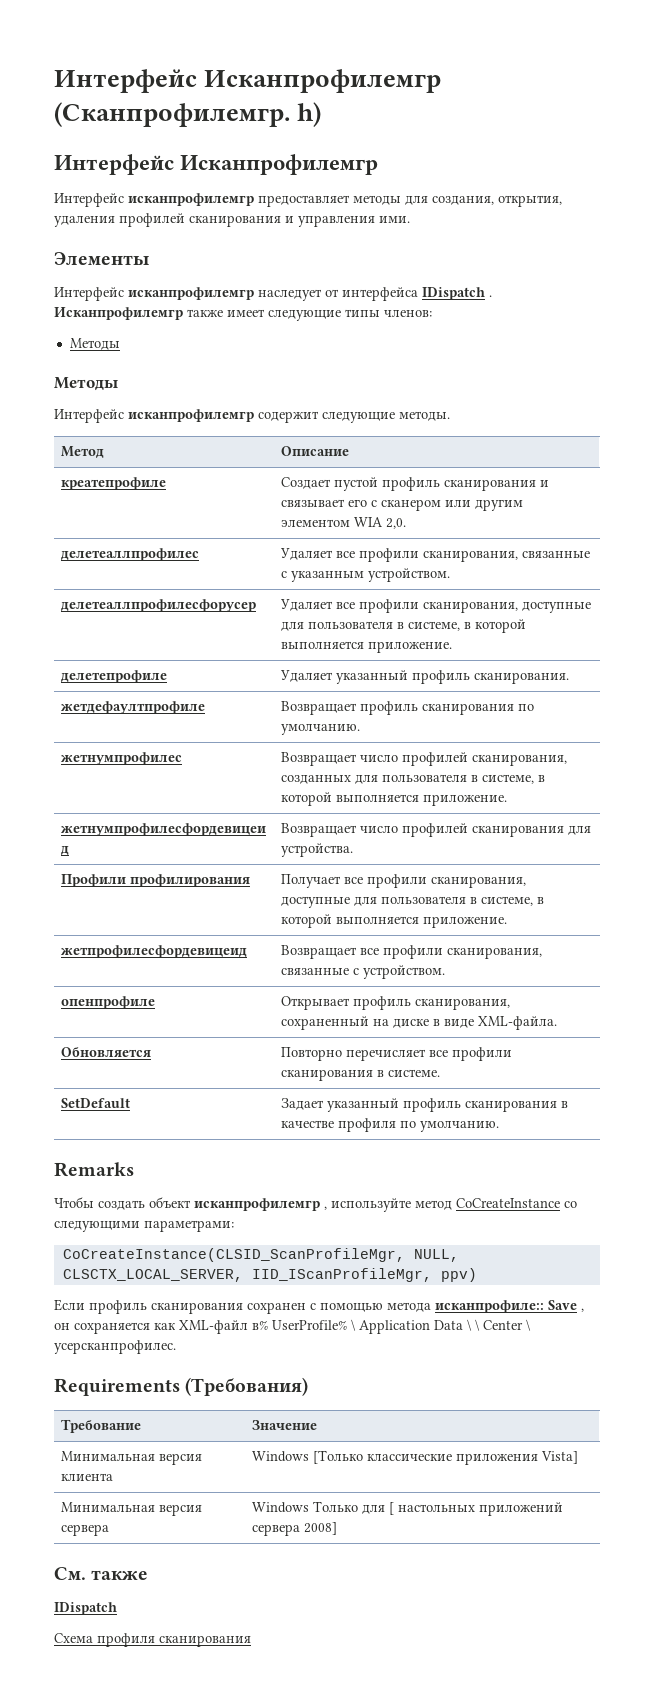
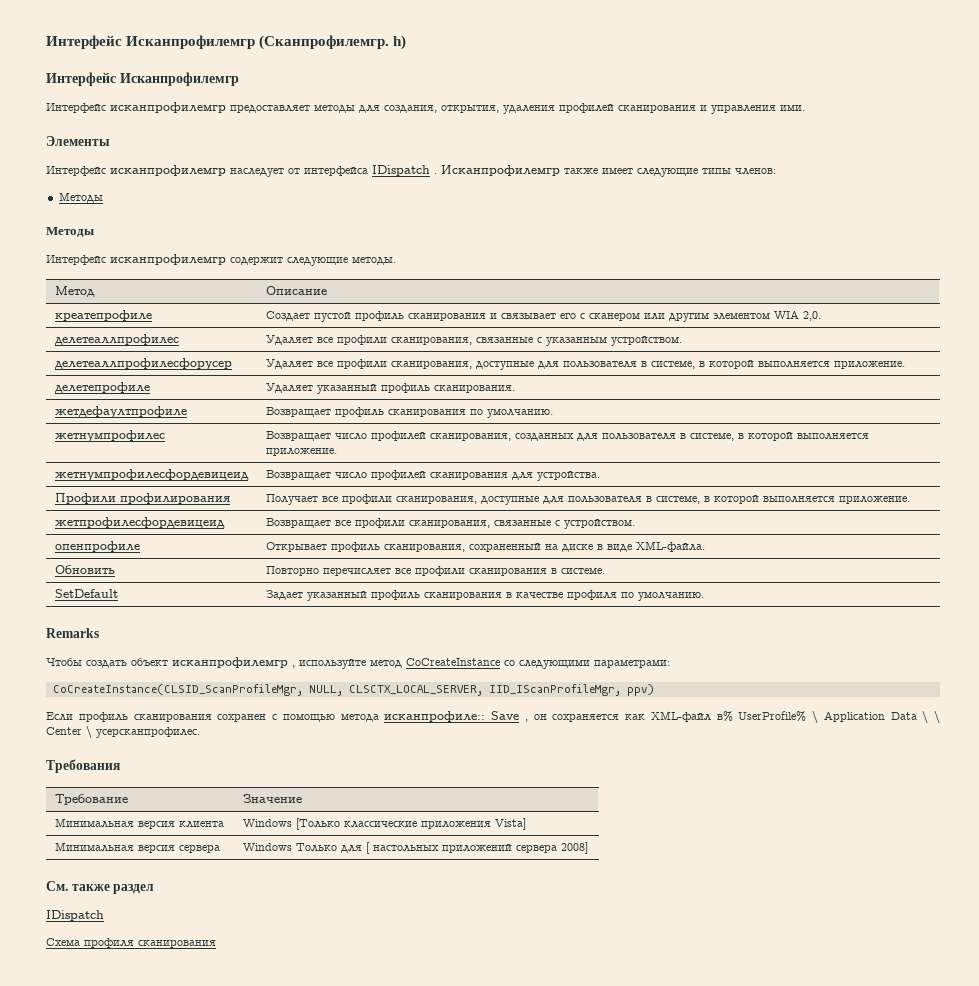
- Обновляется | Повторно перечисляет все профили сканирования в системе.
+ Обновить | Повторно перечисляет все профили сканирования в системе.
- Requirements (Требования)
+ Требования
- См. также
+ См. также раздел

